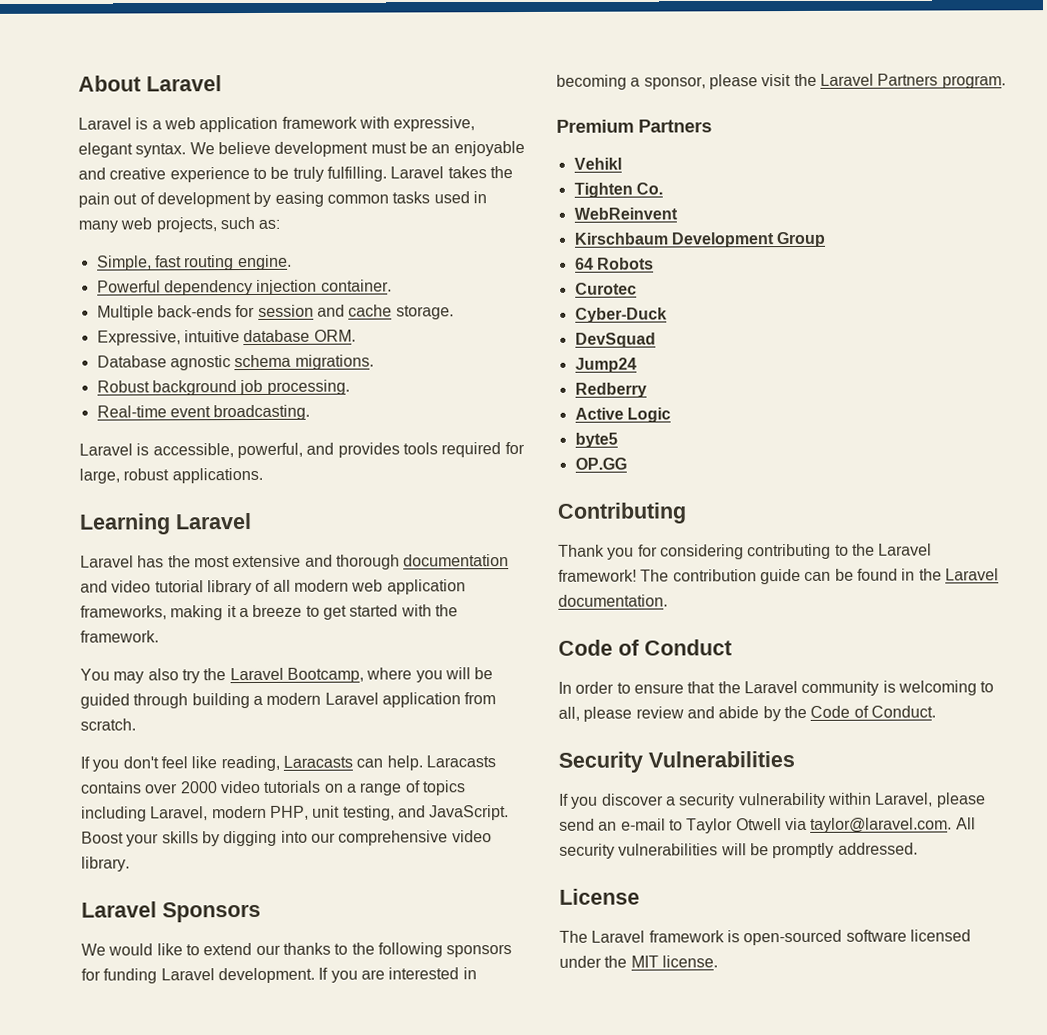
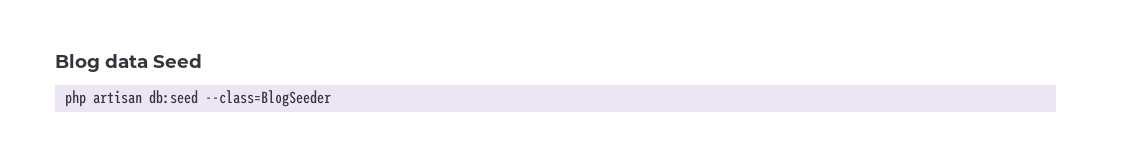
- About Laravel
- Laravel is a web application framework with expressive, elegant syntax. We believe development must be an enjoyable and creative experience to be truly fulfilling. Laravel takes the pain out of development by easing common tasks used in many web projects, such as:
- Simple, fast routing engine.
- Powerful dependency injection container.
- Multiple back-ends for session and cache storage.
- Expressive, intuitive database ORM.
- Database agnostic schema migrations.
- Robust background job processing.
- Real-time event broadcasting.
- Laravel is accessible, powerful, and provides tools required for large, robust applications.
- Learning Laravel
- Laravel has the most extensive and thorough documentation and video tutorial library of all modern web application frameworks, making it a breeze to get started with the framework.
- You may also try the Laravel Bootcamp, where you will be guided through building a modern Laravel application from scratch.
- If you don't feel like reading, Laracasts can help. Laracasts contains over 2000 video tutorials on a range of topics including Laravel, modern PHP, unit testing, and JavaScript. Boost your skills by digging into our comprehensive video library.
- Laravel Sponsors
- We would like to extend our thanks to the following sponsors for funding Laravel development. If you are interested in becoming a sponsor, please visit the Laravel Partners program.
- Premium Partners
- Vehikl
- Tighten Co.
- WebReinvent
- Kirschbaum Development Group
- 64 Robots
- Curotec
- Cyber-Duck
- DevSquad
- Jump24
- Redberry
- Active Logic
- byte5
- OP.GG
- Contributing
- Thank you for considering contributing to the Laravel framework! The contribution guide can be found in the Laravel documentation.
- Code of Conduct
- In order to ensure that the Laravel community is welcoming to all, please review and abide by the Code of Conduct.
- Security Vulnerabilities
- If you discover a security vulnerability within Laravel, please send an e-mail to Taylor Otwell via taylor@laravel.com. All security vulnerabilities will be promptly addressed.
- License
- The Laravel framework is open-sourced software licensed under the MIT license.
+ Blog data Seed
+ php artisan db:seed --class=BlogSeeder

